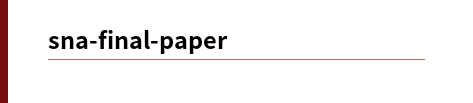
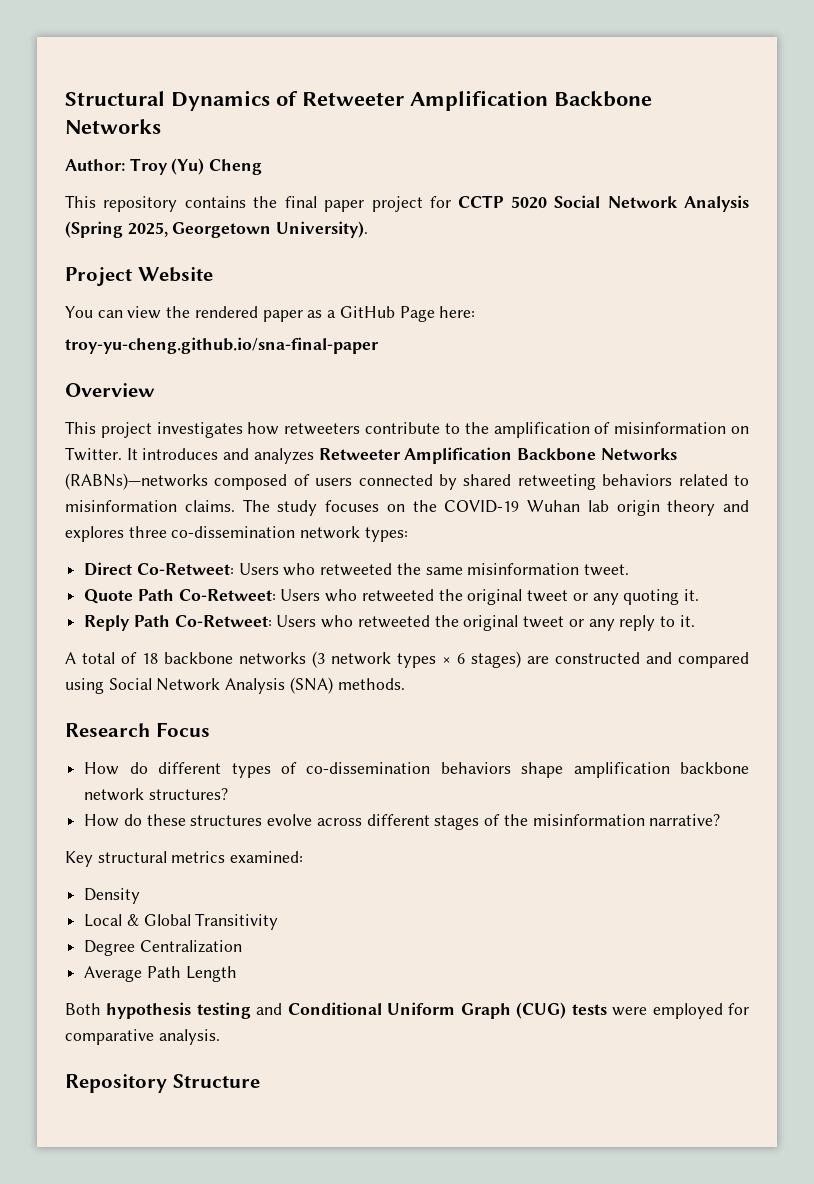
- sna-final-paper
+ Structural Dynamics of Retweeter Amplification Backbone Networks
+ Author: Troy (Yu) Cheng
+ This repository contains the final paper project for CCTP 5020 Social Network Analysis (Spring 2025, Georgetown University).
+ Project Website
+ You can view the rendered paper as a GitHub Page here:
+ troy-yu-cheng.github.io/sna-final-paper
+ Overview
+ This project investigates how retweeters contribute to the amplification of misinformation on Twitter. It introduces and analyzes Retweeter Amplification Backbone Networks (RABNs)—networks composed of users connected by shared retweeting behaviors related to misinformation claims. The study focuses on the COVID-19 Wuhan lab origin theory and explores three co-dissemination network types:
+ Direct Co-Retweet: Users who retweeted the same misinformation tweet.
+ Quote Path Co-Retweet: Users who retweeted the original tweet or any quoting it.
+ Reply Path Co-Retweet: Users who retweeted the original tweet or any reply to it.
+ A total of 18 backbone networks (3 network types × 6 stages) are constructed and compared using Social Network Analysis (SNA) methods.
+ Research Focus
+ How do different types of co-dissemination behaviors shape amplification backbone network structures?
+ How do these structures evolve across different stages of the misinformation narrative?
+ Key structural metrics examined:
+ Density
+ Local & Global Transitivity
+ Degree Centralization
+ Average Path Length
+ Both hypothesis testing and Conditional Uniform Graph (CUG) tests were employed for comparative analysis.
+ Repository Structure

